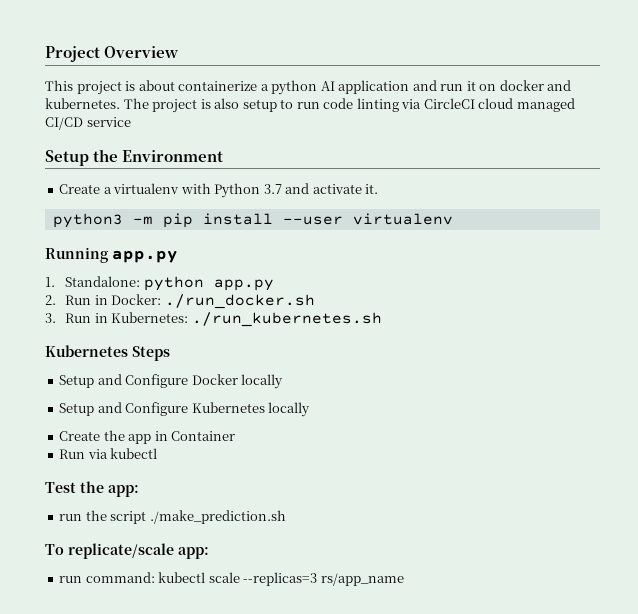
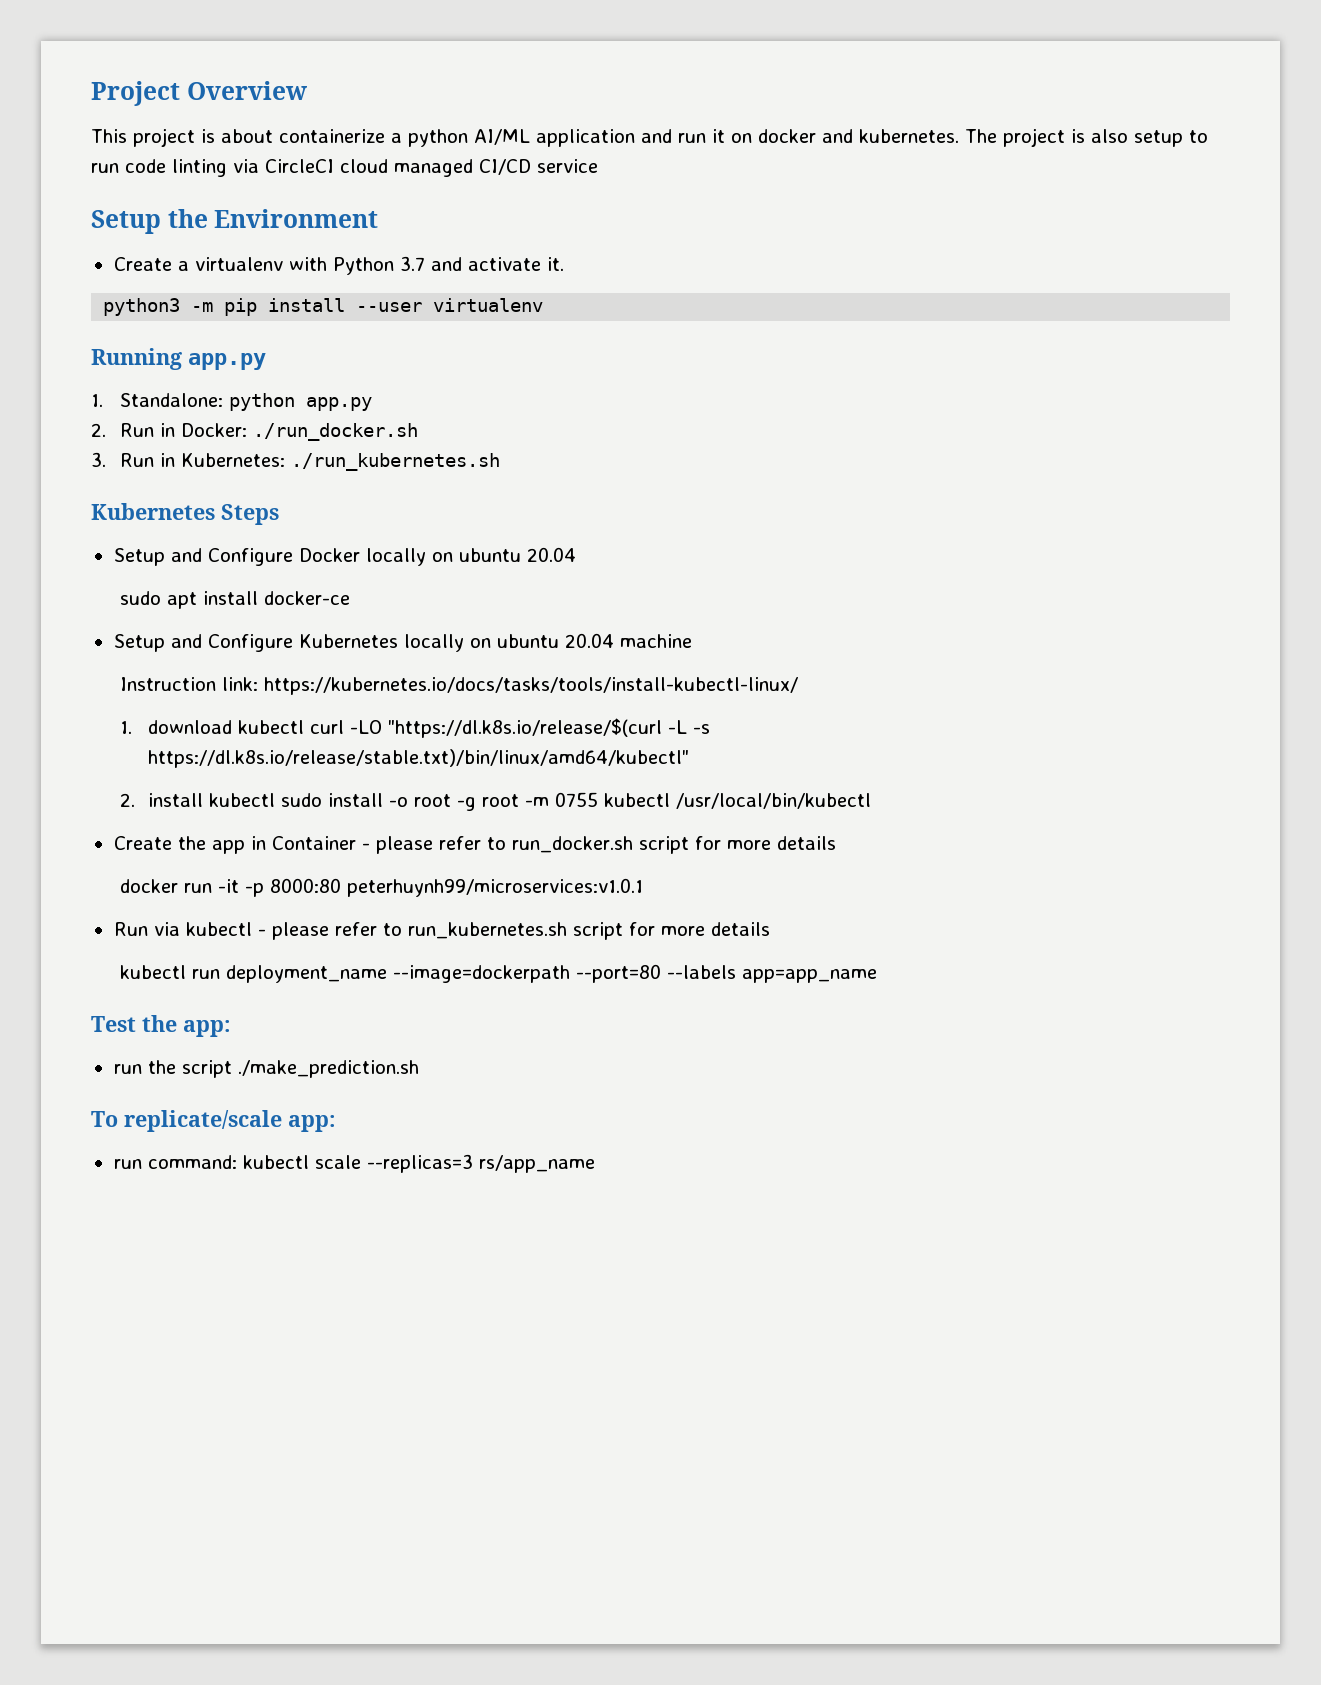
- This project is about containerize a python AI application and run it on docker and kubernetes.
+ This project is about containerize a python AI/ML application and run it on docker and kubernetes.
- Setup and Configure Docker locally
+ Setup and Configure Docker locally on ubuntu 20.04
+ sudo apt install docker-ce
- Setup and Configure Kubernetes locally
+ Setup and Configure Kubernetes locally on ubuntu 20.04 machine
+ Instruction link: https://kubernetes.io/docs/tasks/tools/install-kubectl-linux/
+ 1. download kubectl curl -LO "https://dl.k8s.io/release/$(curl -L -s https://dl.k8s.io/release/stable.txt)/bin/linux/amd64/kubectl"
+ 2. install kubectl sudo install -o root -g root -m 0755 kubectl /usr/local/bin/kubectl
- Create the app in Container
- Run via kubectl
+ Create the app in Container - please refer to run_docker.sh script for more details
+ docker run -it -p 8000:80 peterhuynh99/microservices:v1.0.1
+ Run via kubectl - please refer to run_kubernetes.sh script for more details
+ kubectl run deployment_name --image=dockerpath --port=80 --labels app=app_name

